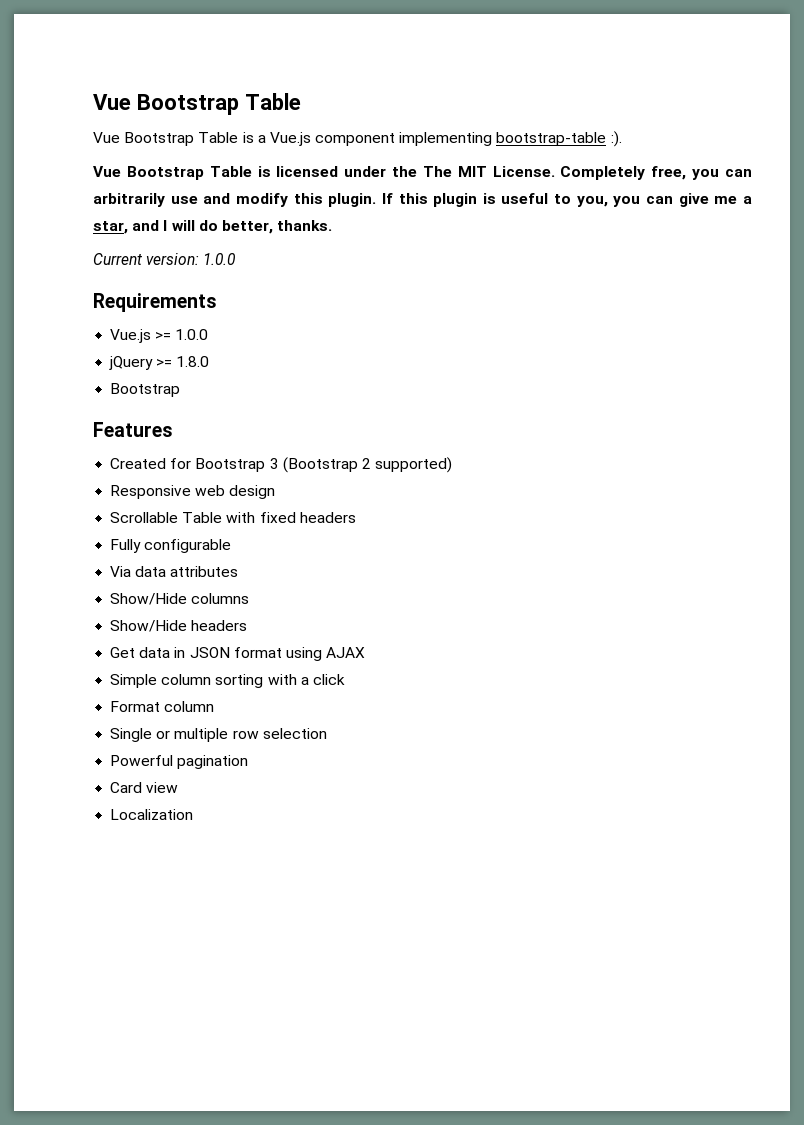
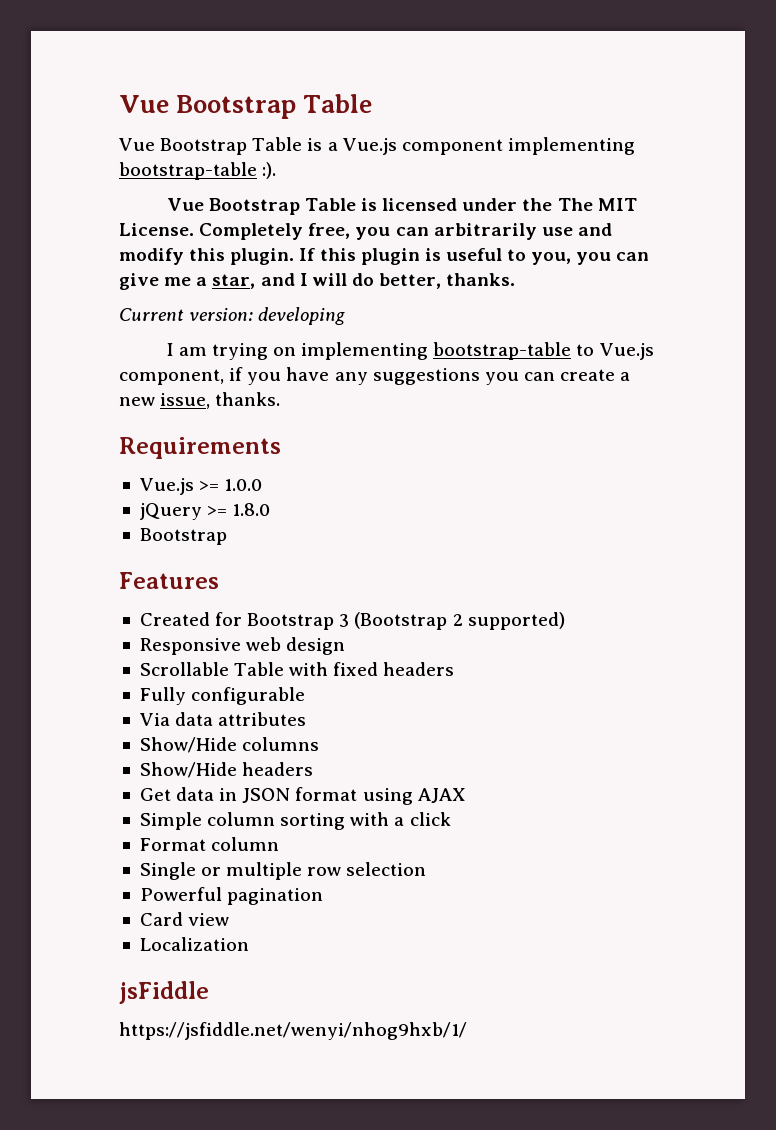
- Current version: 1.0.0
+ Current version: developing
+ I am trying on implementing bootstrap-table to Vue.js component, if you have any suggestions you can create a new issue, thanks.
+ jsFiddle
+ https://jsfiddle.net/wenyi/nhog9hxb/1/

